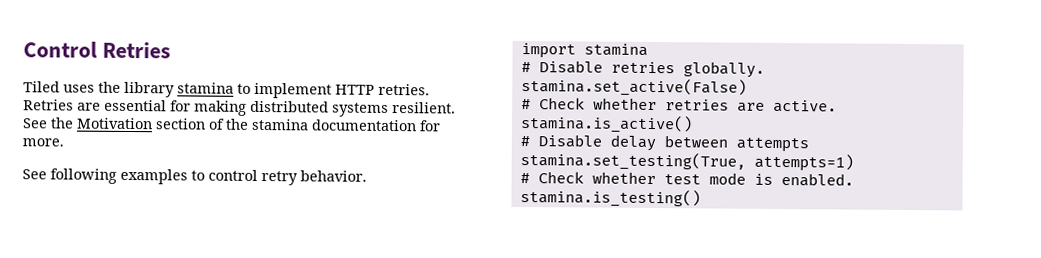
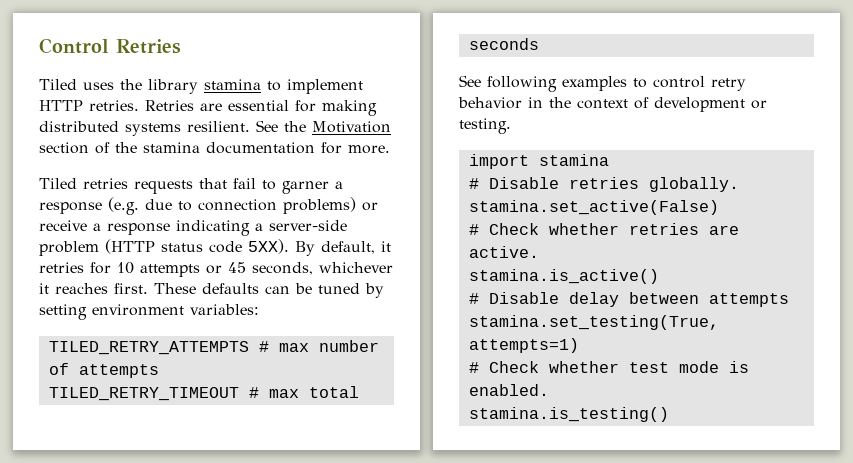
+ Tiled retries requests that fail to garner a response (e.g. due to connection problems) or receive a response indicating a server-side problem (HTTP status code 5XX). By default, it retries for 10 attempts or 45 seconds, whichever it reaches first. These defaults can be tuned by setting environment variables:
+ TILED_RETRY_ATTEMPTS # max number of attempts
+ TILED_RETRY_TIMEOUT # max total seconds
- See following examples to control retry behavior.
+ See following examples to control retry behavior in the context of development or testing.

